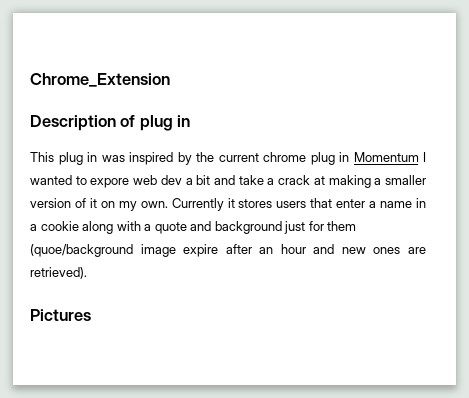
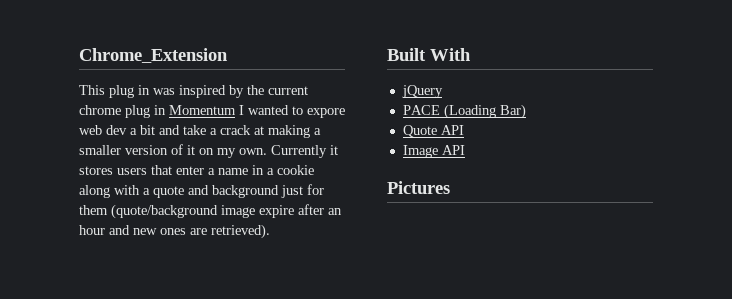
- Description of plug in
- Currently it stores users that enter a name in a cookie along with a quote and background just for them (quoe/background image expire after an hour and new ones are retrieved).
+ Currently it stores users that enter a name in a cookie along with a quote and background just for them (quote/background image expire after an hour and new ones are retrieved).
+ Built With
+ jQuery
+ PACE (Loading Bar)
+ Quote API
+ Image API

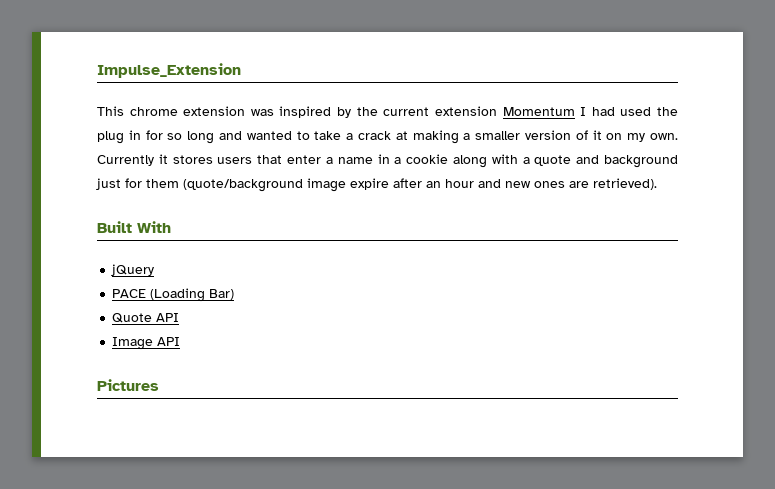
- Chrome_Extension
+ Impulse_Extension
- This plug in was inspired by the current chrome plug in Momentum I wanted to expore web dev a bit and take a crack at making a smaller version of it on my own.
+ This chrome extension was inspired by the current extension Momentum I had used the plug in for so long and wanted to take a crack at making a smaller version of it on my own.

